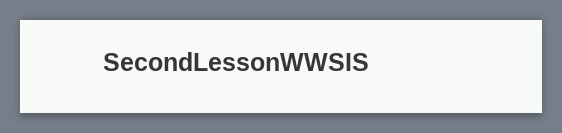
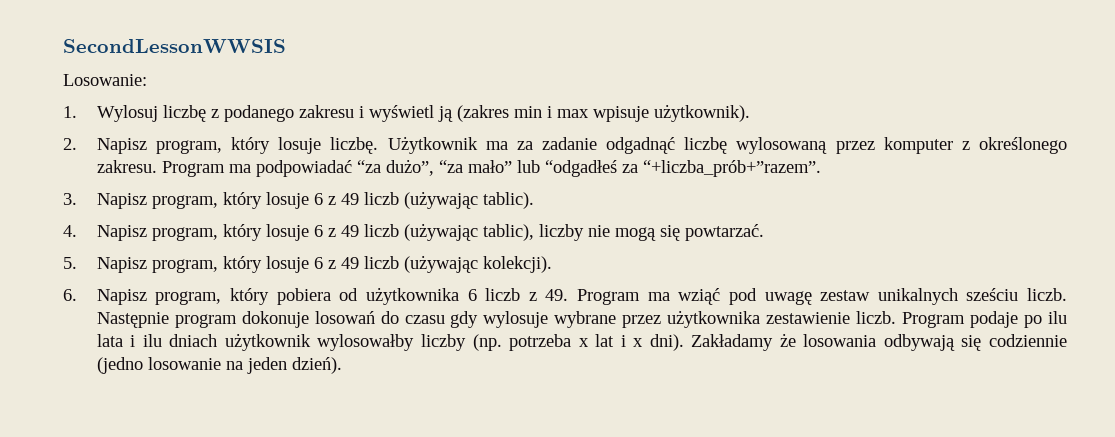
+ Losowanie:
+ 1. Wylosuj liczbę z podanego zakresu i wyświetl ją (zakres min i max wpisuje użytkownik).
+ 2. Napisz program, który losuje liczbę. Użytkownik ma za zadanie odgadnąć liczbę wylosowaną przez komputer z określonego zakresu. Program ma podpowiadać “za dużo”, “za mało” lub “odgadłeś za “+liczba_prób+”razem”.
+ 3. Napisz program, który losuje 6 z 49 liczb (używając tablic).
+ 4. Napisz program, który losuje 6 z 49 liczb (używając tablic), liczby nie mogą się powtarzać.
+ 5. Napisz program, który losuje 6 z 49 liczb (używając kolekcji).
+ 6. Napisz program, który pobiera od użytkownika 6 liczb z 49. Program ma wziąć pod uwagę zestaw unikalnych sześciu liczb. Następnie program dokonuje losowań do czasu gdy wylosuje wybrane przez użytkownika zestawienie liczb. Program podaje po ilu lata i ilu dniach użytkownik wylosowałby liczby (np. potrzeba x lat i x dni). Zakładamy że losowania odbywają się codziennie (jedno losowanie na jeden dzień).

